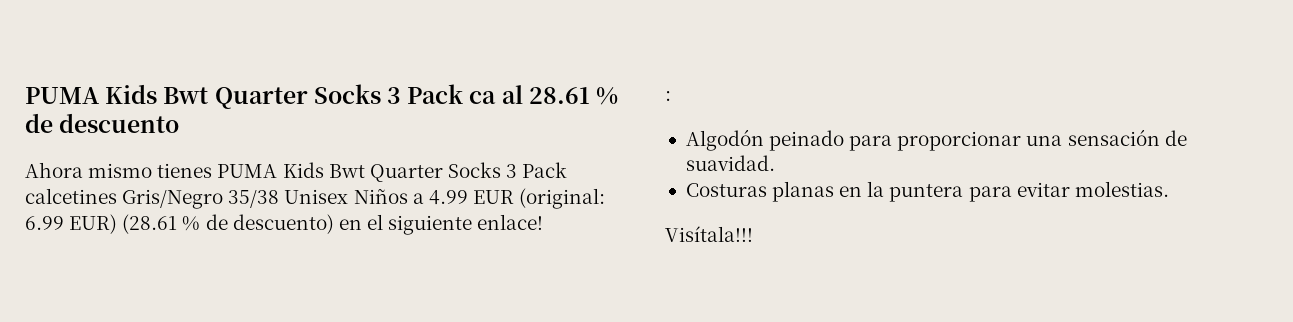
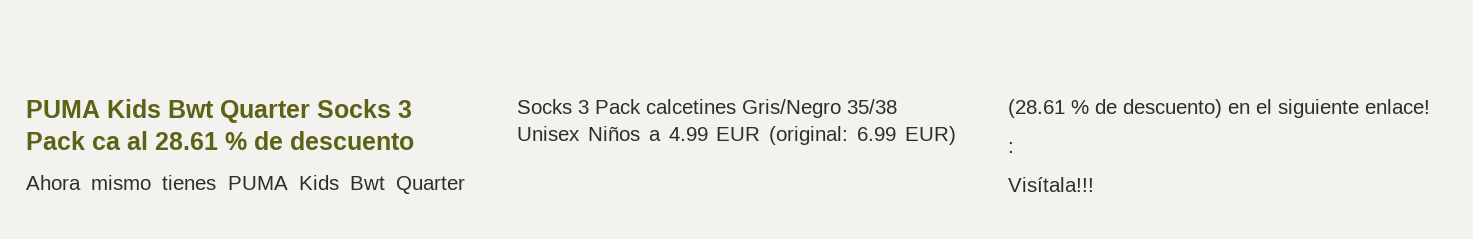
- Algodón peinado para proporcionar una sensación de suavidad.
- Costuras planas en la puntera para evitar molestias.

